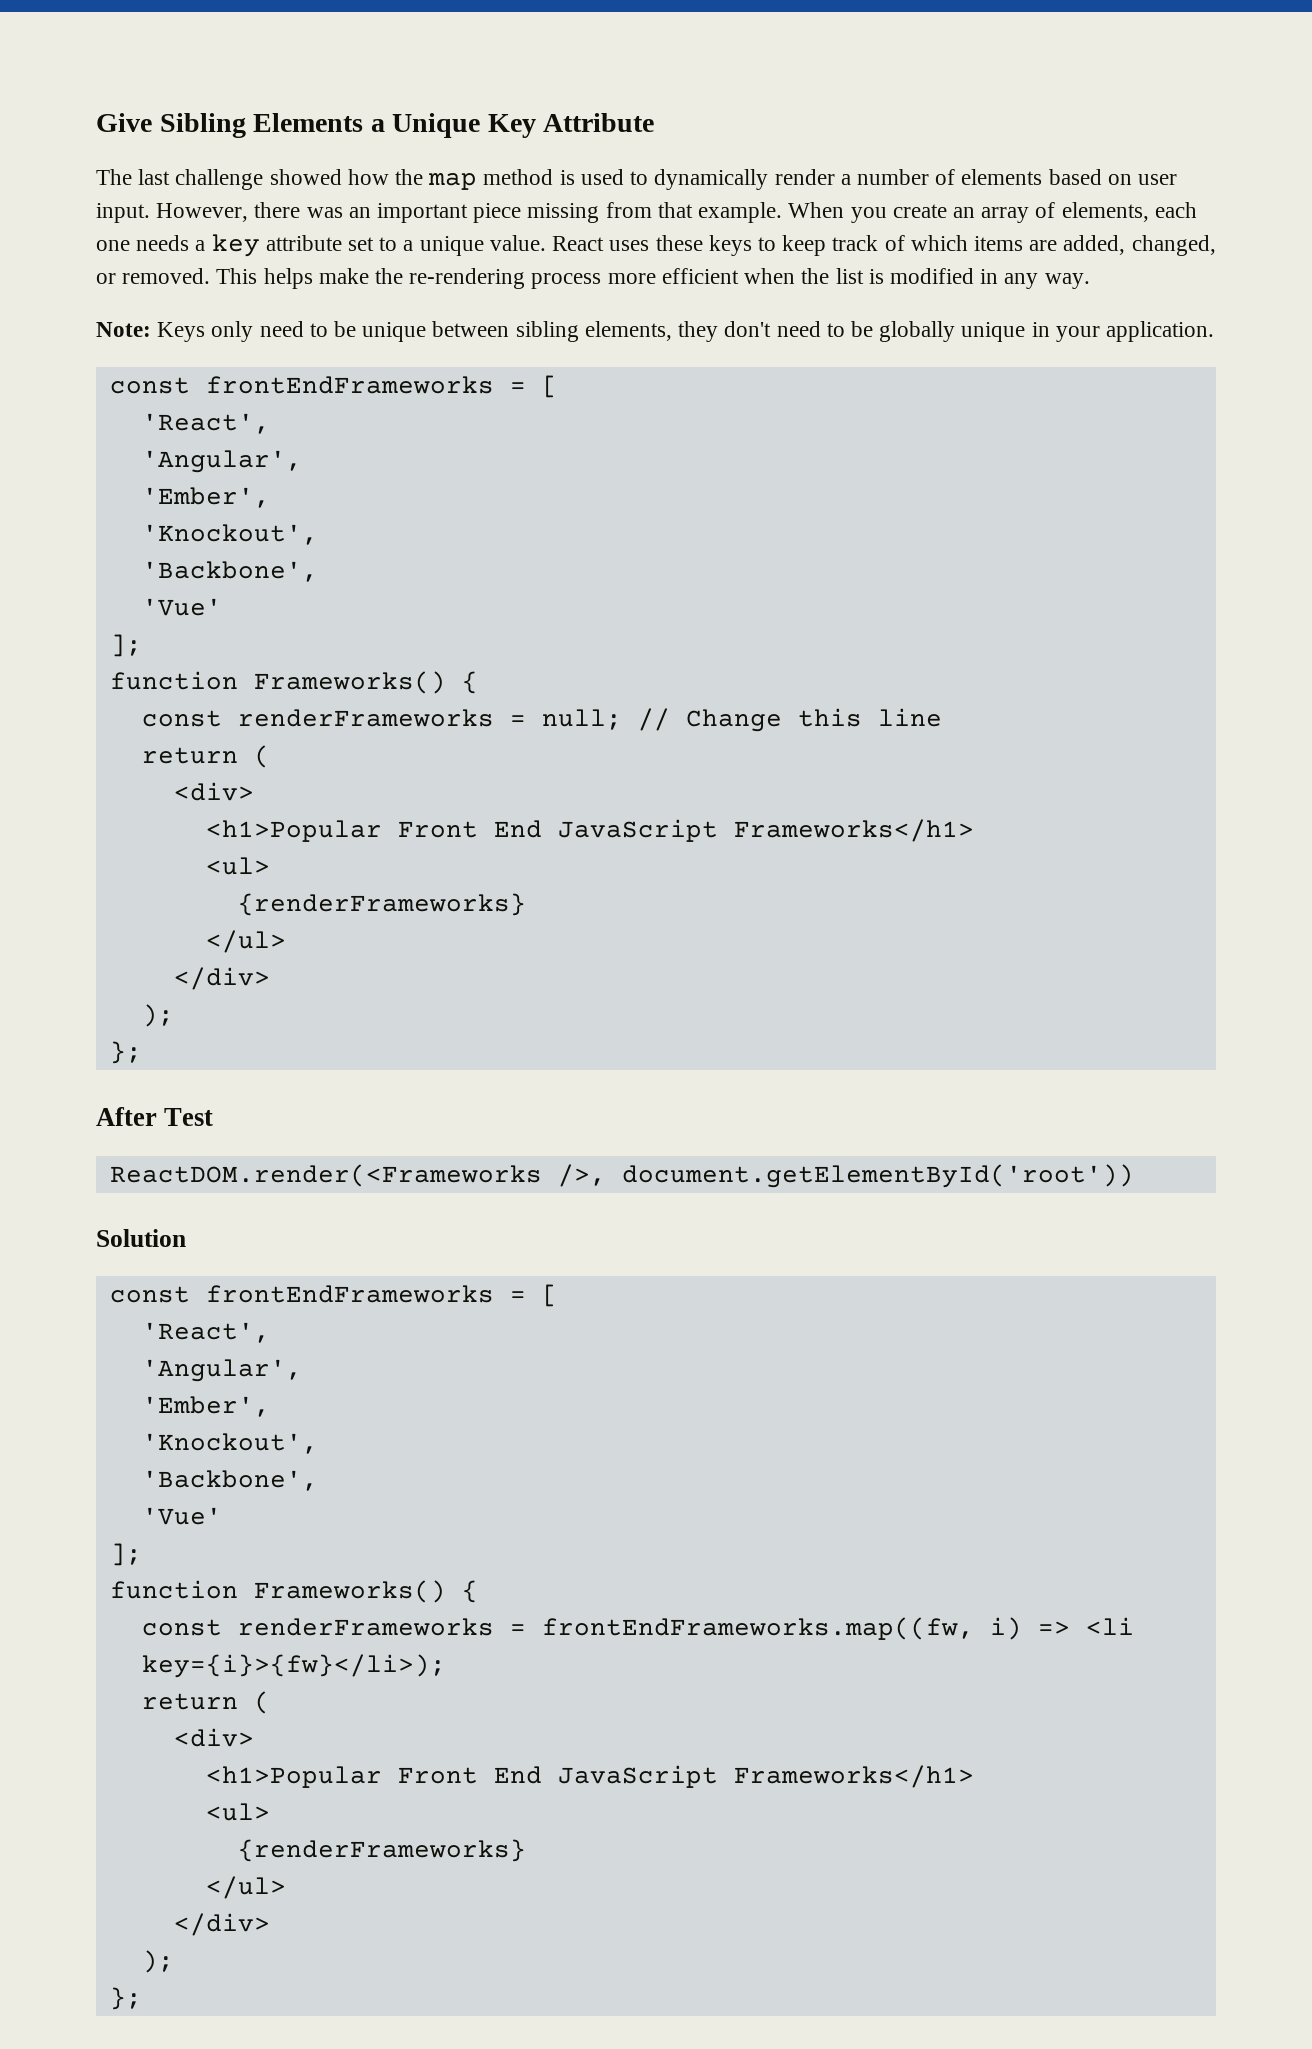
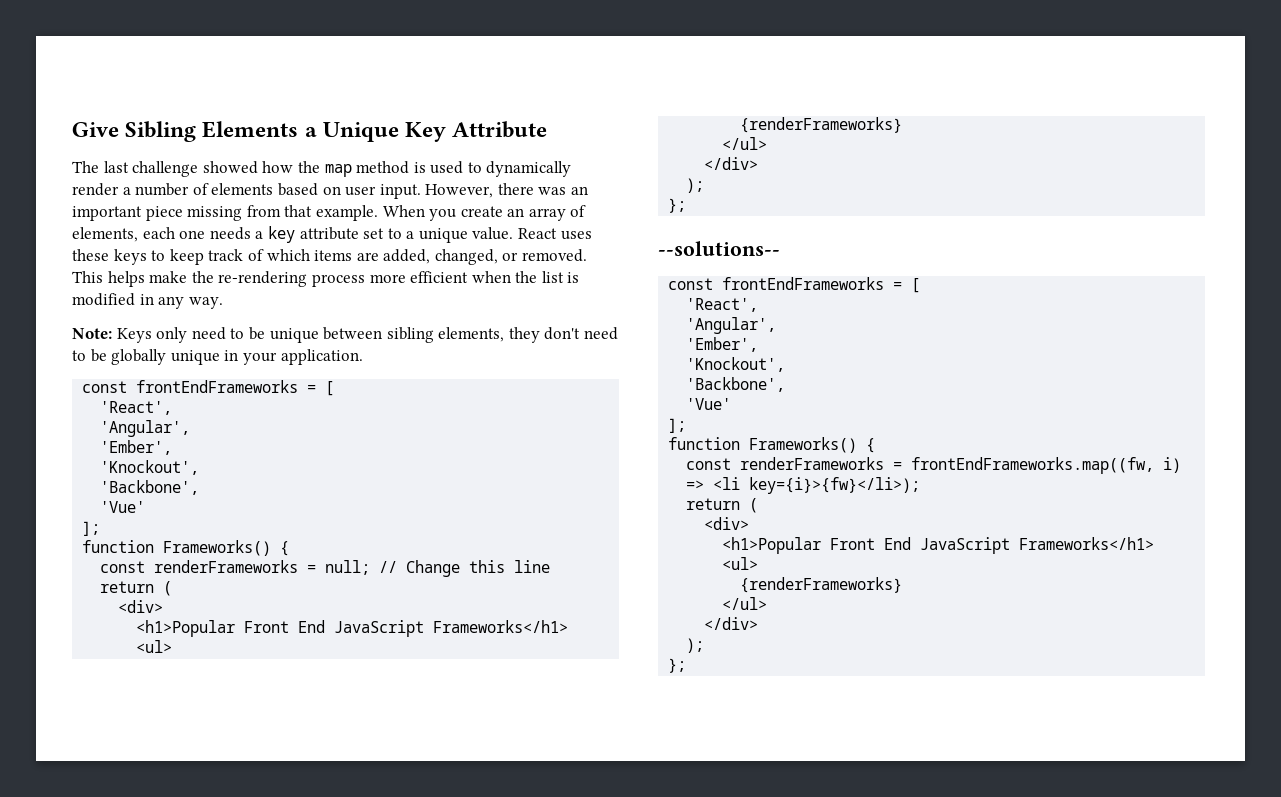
- After Test
- ReactDOM.render(<Frameworks />, document.getElementById('root'))
- Solution
+ --solutions--

